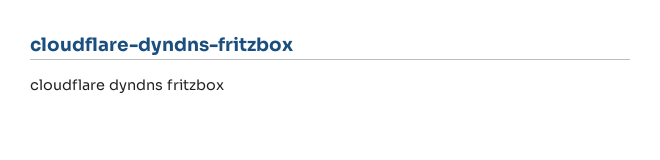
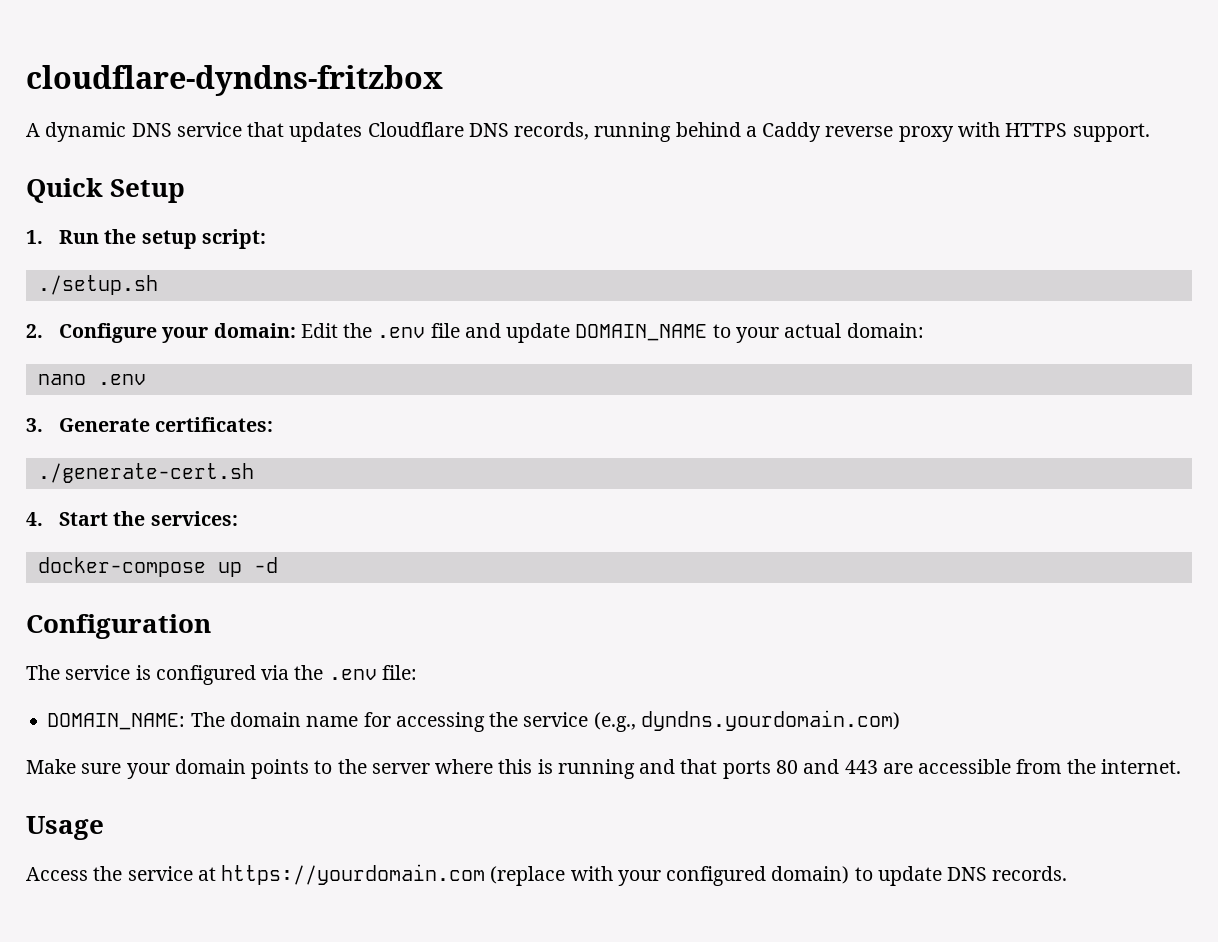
- cloudflare dyndns fritzbox
+ A dynamic DNS service that updates Cloudflare DNS records, running behind a Caddy reverse proxy with HTTPS support.
+ Quick Setup
+ 1. Run the setup script:
+ ./setup.sh
+ 2. Configure your domain: Edit the .env file and update DOMAIN_NAME to your actual domain:
+ nano .env
+ 3. Generate certificates:
+ ./generate-cert.sh
+ 4. Start the services:
+ docker-compose up -d
+ Configuration
+ The service is configured via the .env file:
+ DOMAIN_NAME: The domain name for accessing the service (e.g., dyndns.yourdomain.com)
+ Make sure your domain points to the server where this is running and that ports 80 and 443 are accessible from the internet.
+ Usage
+ Access the service at https://yourdomain.com (replace with your configured domain) to update DNS records.

